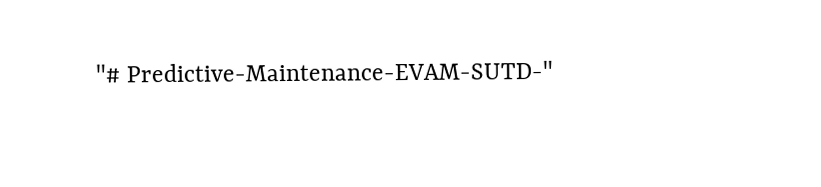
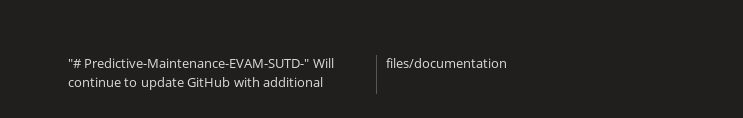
- "# Predictive-Maintenance-EVAM-SUTD-"
+ "# Predictive-Maintenance-EVAM-SUTD-" Will continue to update GitHub with additional files/documentation

